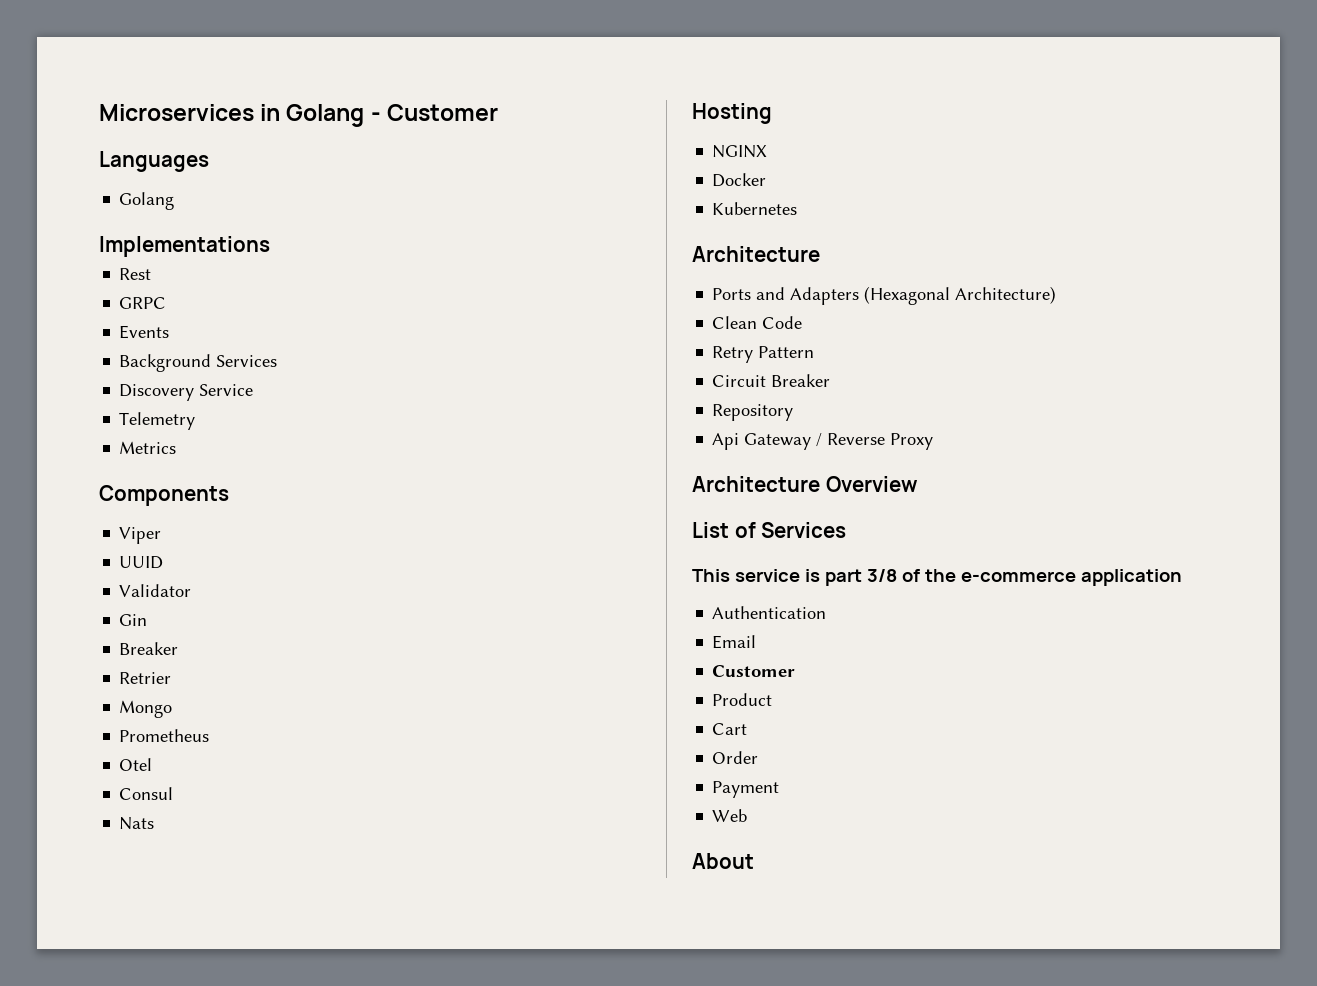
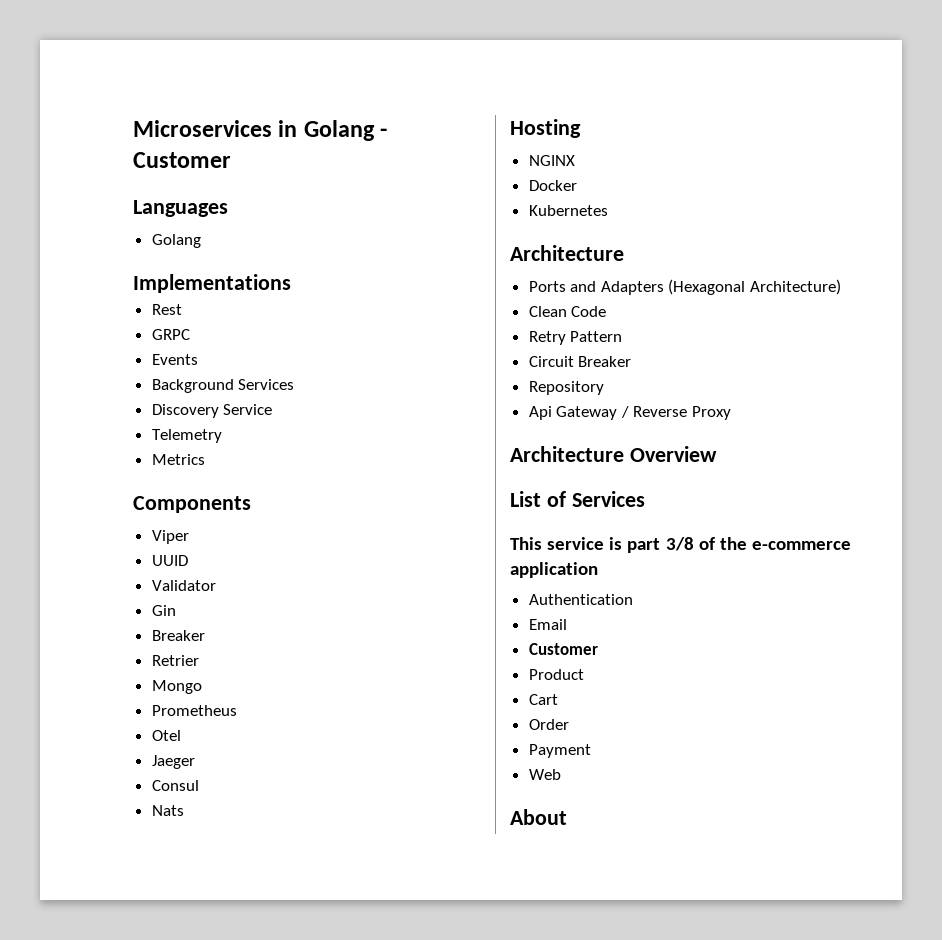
+ Jaeger

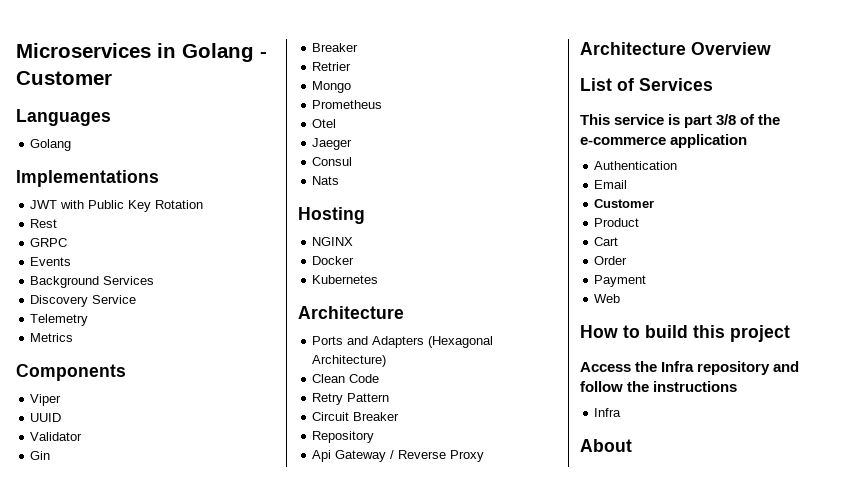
+ JWT with Public Key Rotation
+ How to build this project
+ Access the Infra repository and follow the instructions
+ Infra

